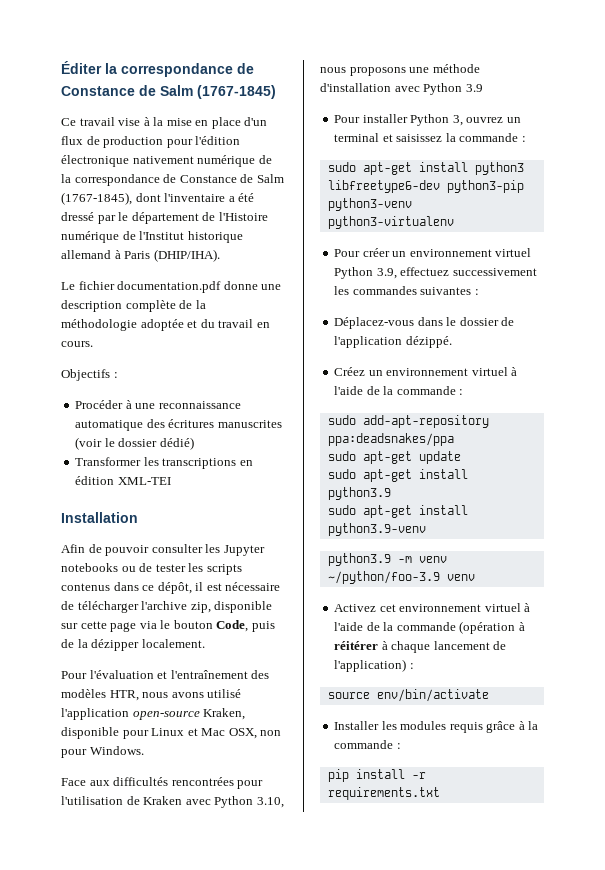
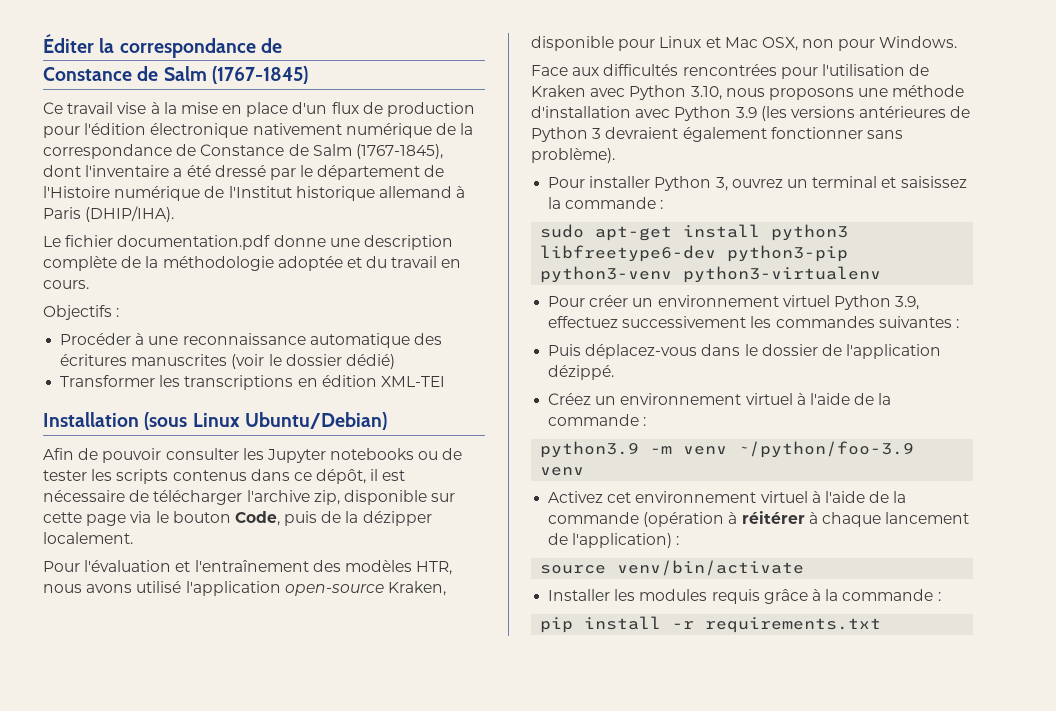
- Installation
+ Installation (sous Linux Ubuntu/Debian)
- Face aux difficultés rencontrées pour l'utilisation de Kraken avec Python 3.10, nous proposons une méthode d'installation avec Python 3.9
+ Face aux difficultés rencontrées pour l'utilisation de Kraken avec Python 3.10, nous proposons une méthode d'installation avec Python 3.9 (les versions antérieures de Python 3 devraient également fonctionner sans problème).
- Déplacez-vous dans le dossier de l'application dézippé.
+ Puis déplacez-vous dans le dossier de l'application dézippé.
- sudo add-apt-repository ppa:deadsnakes/ppa
- sudo apt-get update
- sudo apt-get install python3.9
- sudo apt-get install python3.9-venv
- source env/bin/activate
+ source venv/bin/activate

